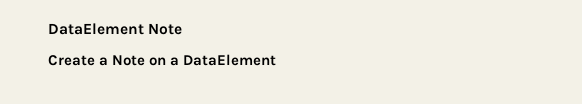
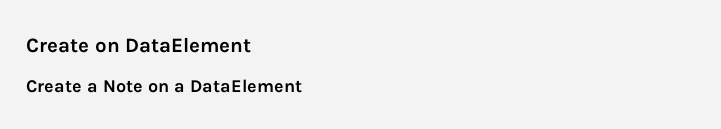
- DataElement Note
+ Create on DataElement

